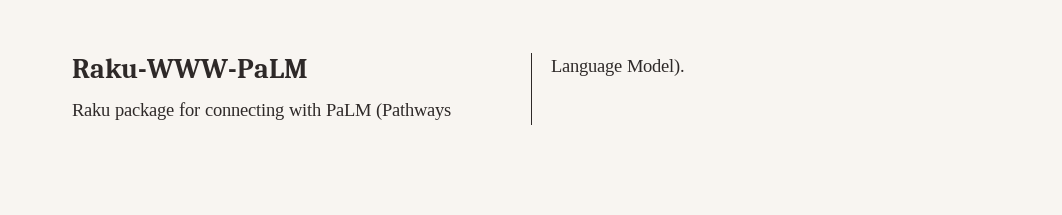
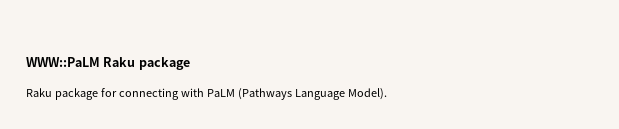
- Raku-WWW-PaLM
+ WWW::PaLM Raku package

